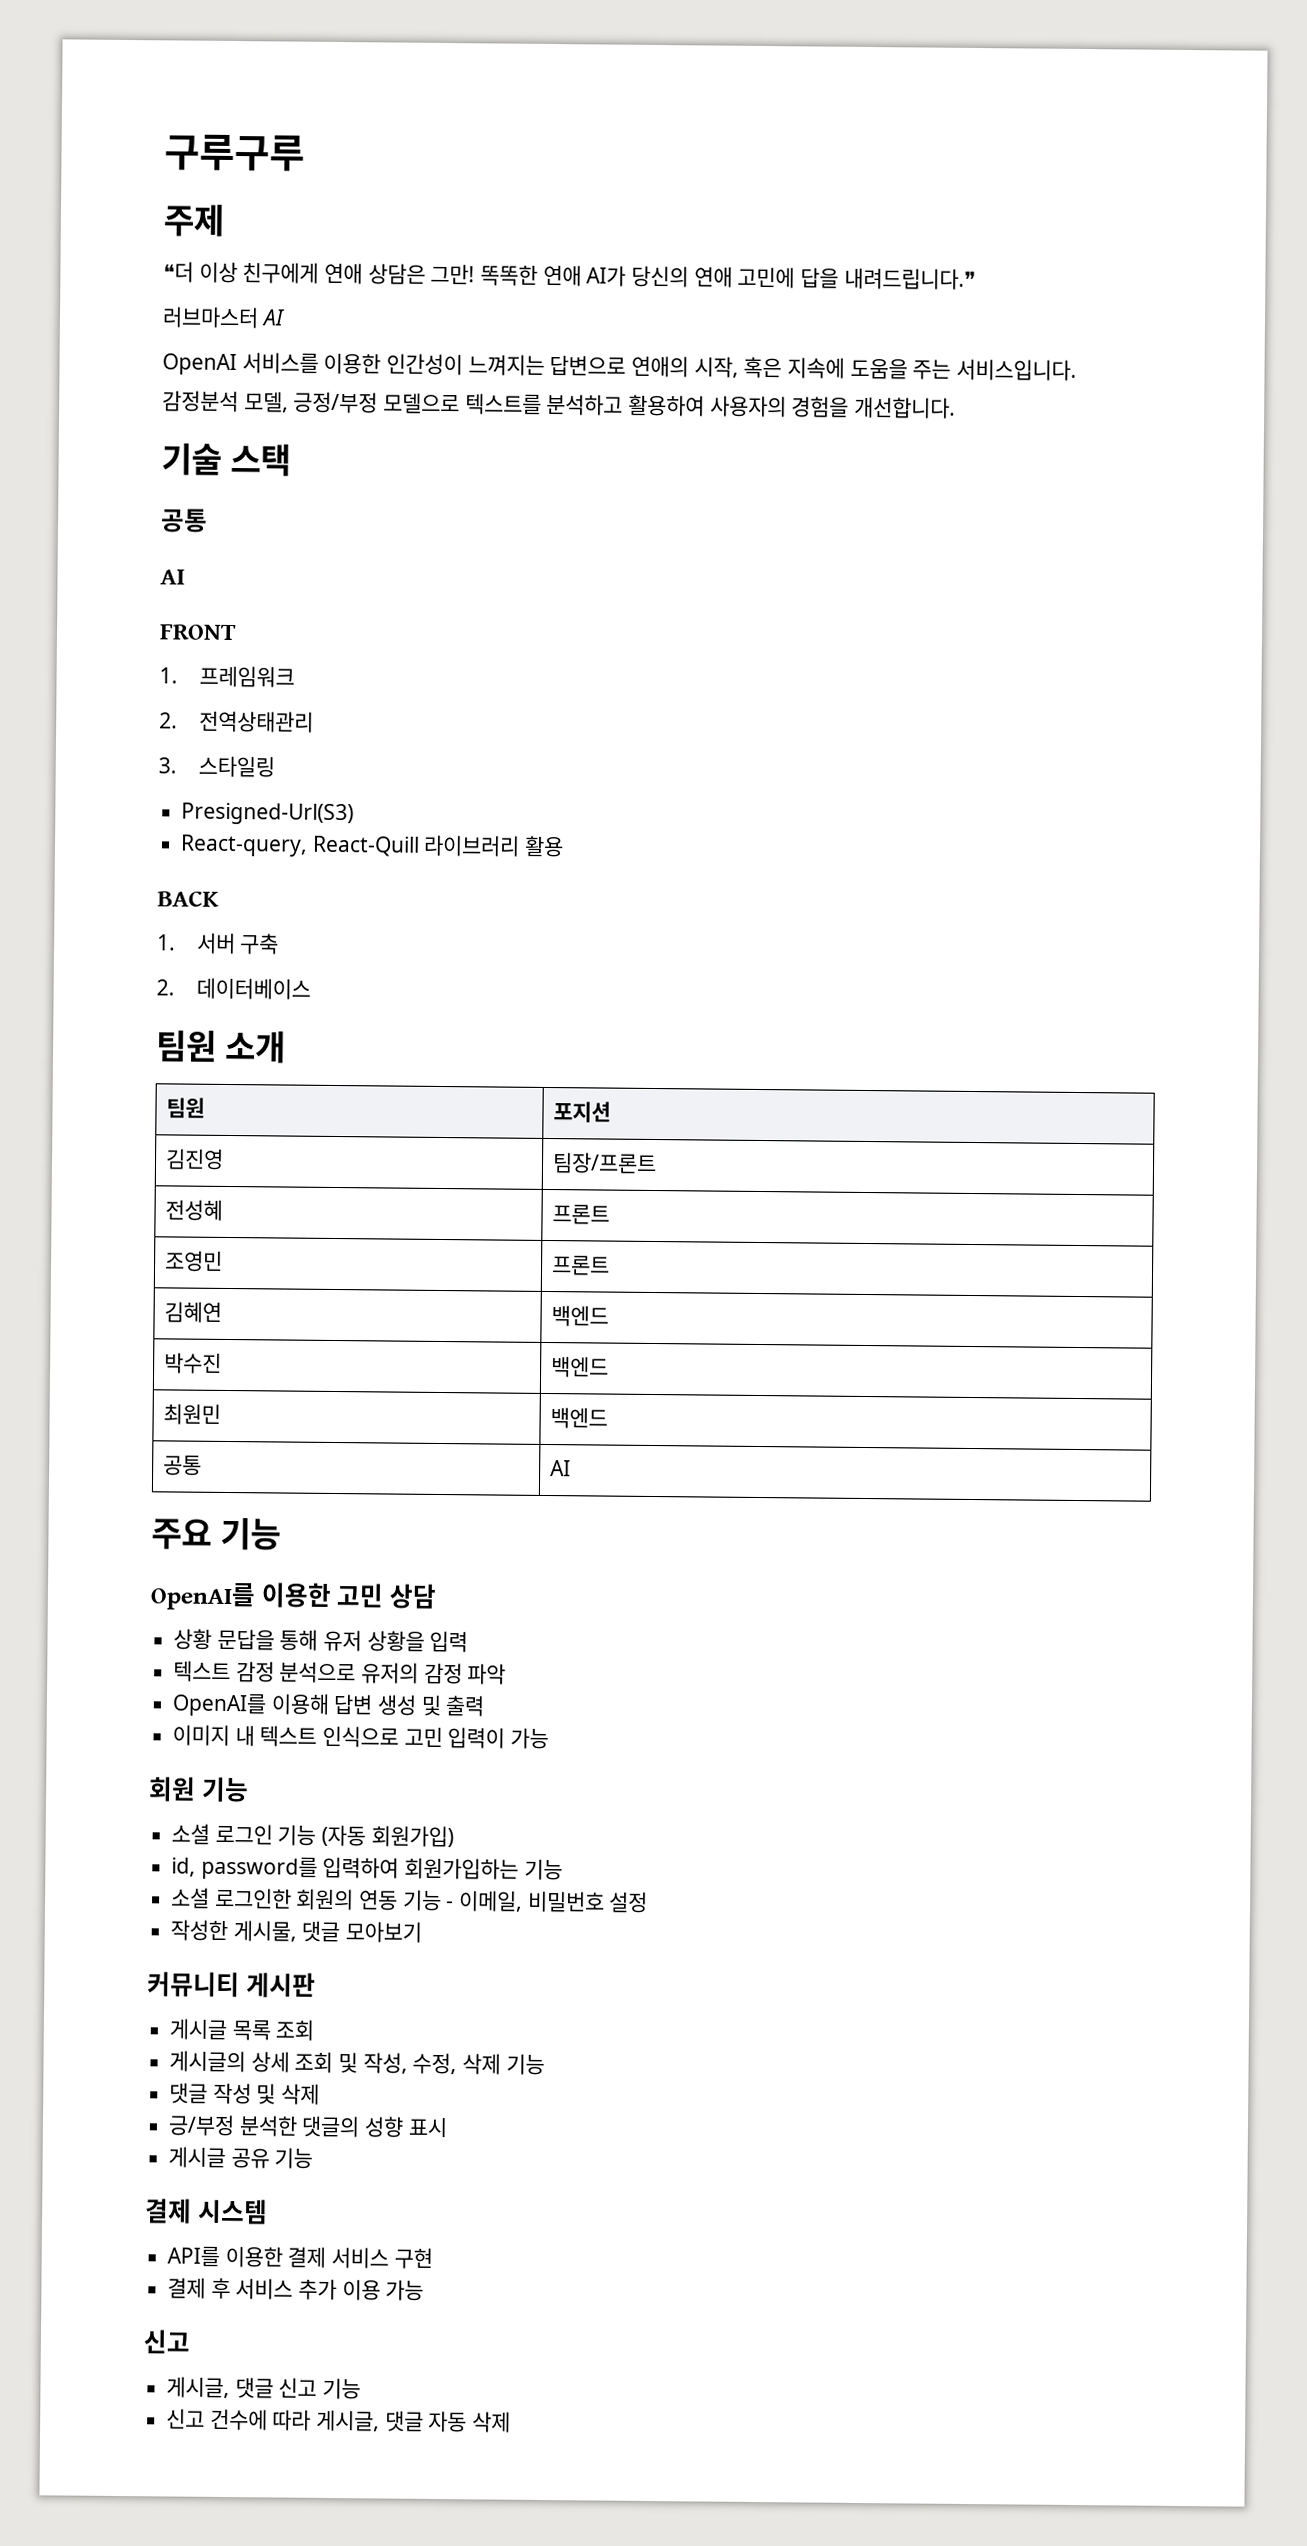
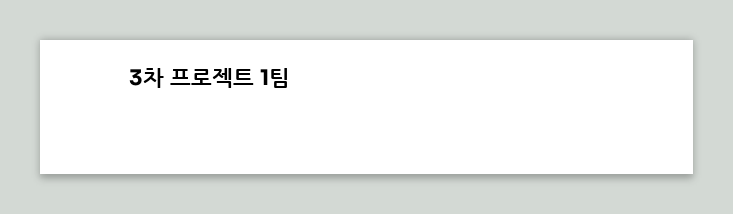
- 구루구루
- 주제
- ❝더 이상 친구에게 연애 상담은 그만! 똑똑한 연애 AI가 당신의 연애 고민에 답을 내려드립니다.❞
- 러브마스터 AI
- OpenAI 서비스를 이용한 인간성이 느껴지는 답변으로 연애의 시작, 혹은 지속에 도움을 주는 서비스입니다.
- 감정분석 모델, 긍정/부정 모델으로 텍스트를 분석하고 활용하여 사용자의 경험을 개선합니다.
- 기술 스택
- 공통
- AI
- FRONT
- 1. 프레임워크
- 2. 전역상태관리
- 3. 스타일링
- Presigned-Url(S3)
- React-query, React-Quill 라이브러리 활용
- BACK
- 1. 서버 구축
- 2. 데이터베이스
- 팀원 소개
- 팀원 | 포지션
- 김진영 | 팀장/프론트
- 전성혜 | 프론트
- 조영민 | 프론트
- 김혜연 | 백엔드
- 박수진 | 백엔드
- 최원민 | 백엔드
- 공통 | AI
- 주요 기능
- OpenAI를 이용한 고민 상담
- 상황 문답을 통해 유저 상황을 입력
- 텍스트 감정 분석으로 유저의 감정 파악
- OpenAI를 이용해 답변 생성 및 출력
- 이미지 내 텍스트 인식으로 고민 입력이 가능
- 회원 기능
- 소셜 로그인 기능 (자동 회원가입)
- id, password를 입력하여 회원가입하는 기능
- 소셜 로그인한 회원의 연동 기능 - 이메일, 비밀번호 설정
- 작성한 게시물, 댓글 모아보기
- 커뮤니티 게시판
- 게시글 목록 조회
- 게시글의 상세 조회 및 작성, 수정, 삭제 기능
- 댓글 작성 및 삭제
- 긍/부정 분석한 댓글의 성향 표시
- 게시글 공유 기능
- 결제 시스템
- API를 이용한 결제 서비스 구현
- 결제 후 서비스 추가 이용 가능
- 신고
- 게시글, 댓글 신고 기능
- 신고 건수에 따라 게시글, 댓글 자동 삭제
+ 3차 프로젝트 1팀

